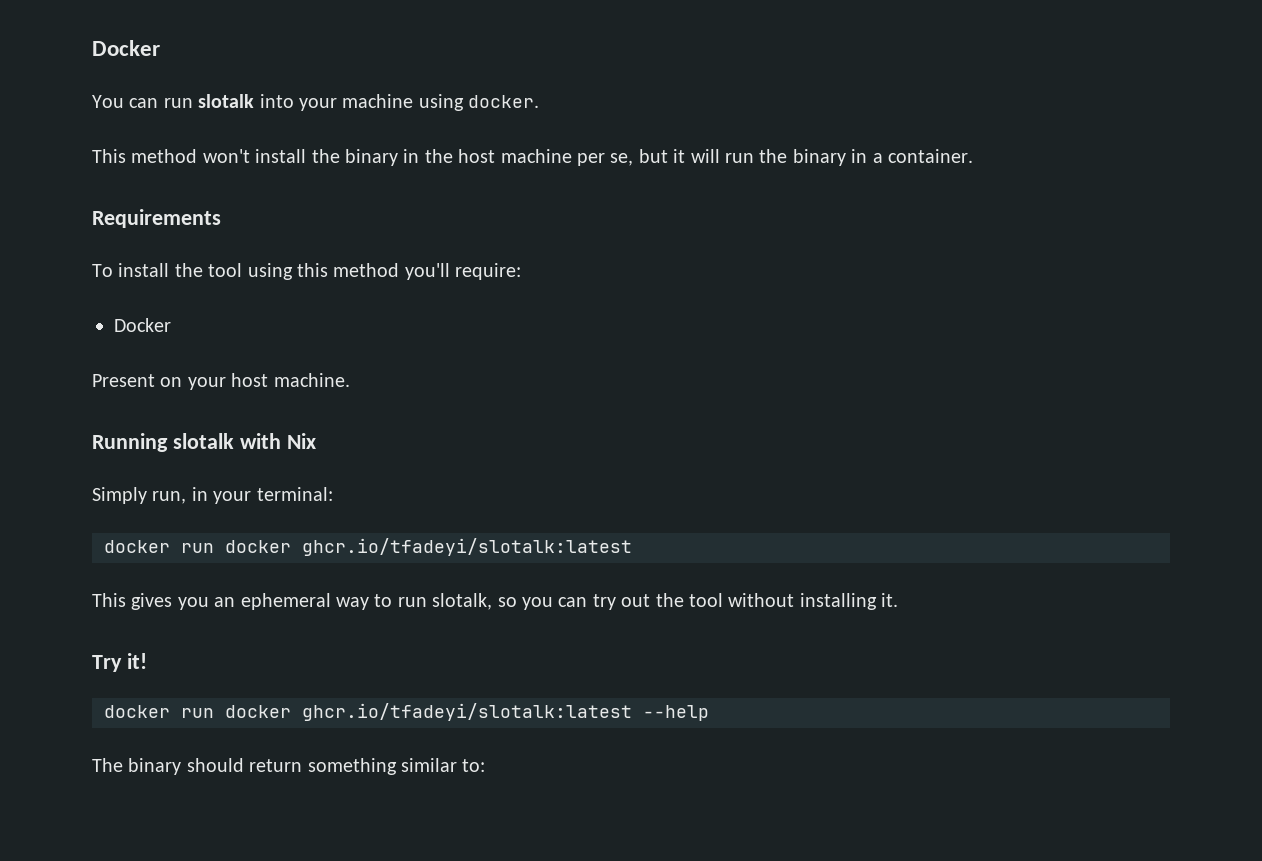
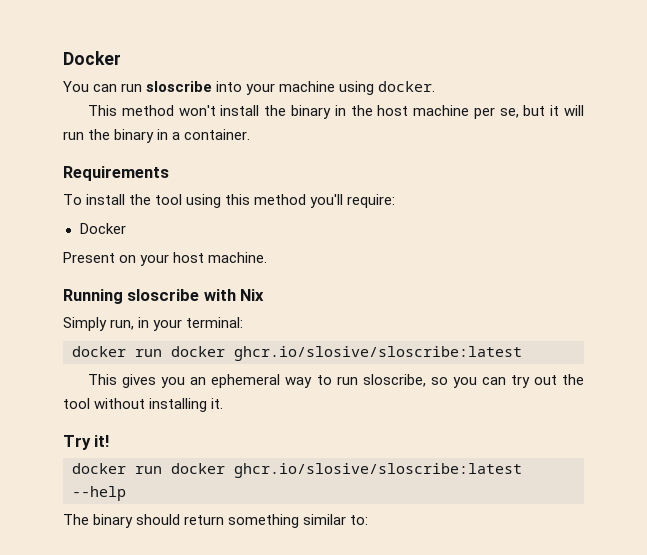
- You can run slotalk into your machine using docker.
+ You can run sloscribe into your machine using docker.
- Running slotalk with Nix
+ Running sloscribe with Nix
  Simply run, in your terminal:
- docker run docker ghcr.io/tfadeyi/slotalk:latest
+ docker run docker ghcr.io/slosive/sloscribe:latest
- This gives you an ephemeral way to run slotalk, so you can try out the tool without installing it.
+ This gives you an ephemeral way to run sloscribe, so you can try out the tool without installing it.
- docker run docker ghcr.io/tfadeyi/slotalk:latest --help
+ docker run docker ghcr.io/slosive/sloscribe:latest --help

